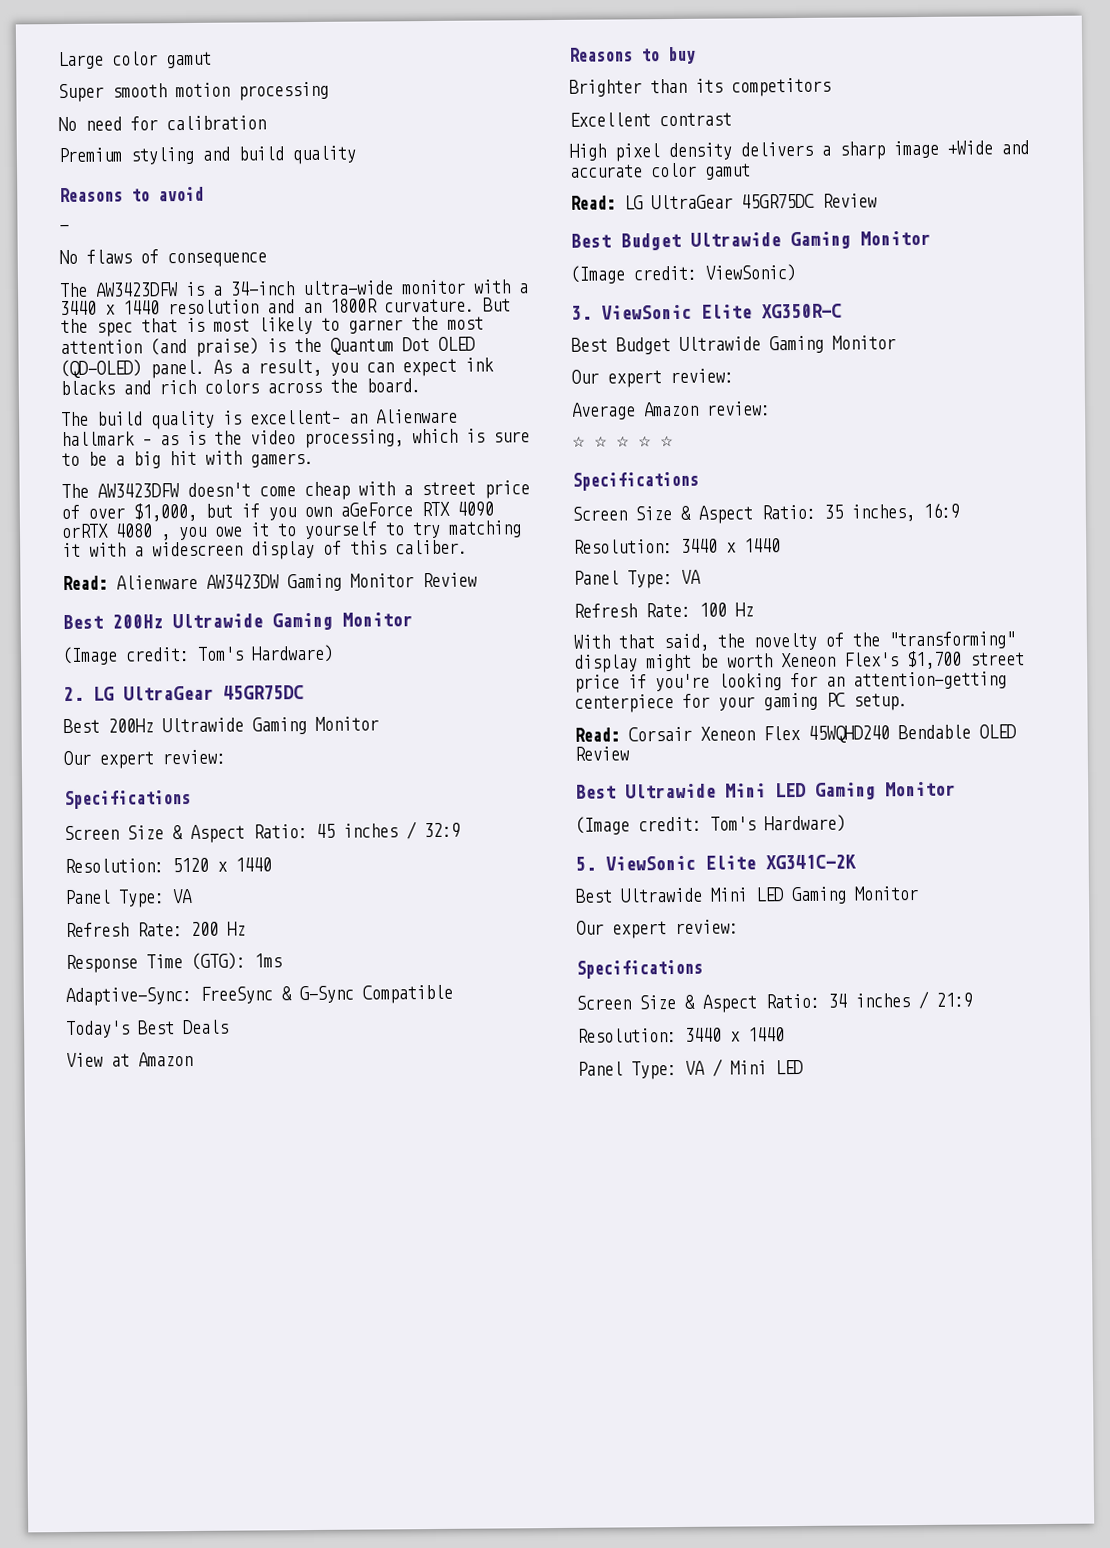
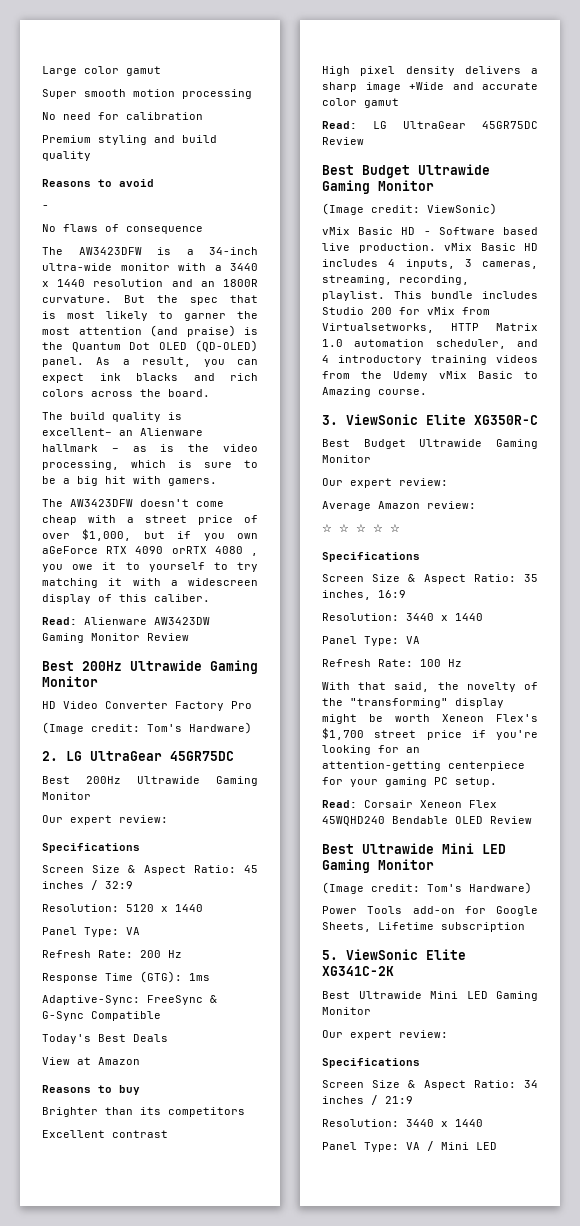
+ HD Video Converter Factory Pro
+ vMix Basic HD - Software based live production. vMix Basic HD includes 4 inputs, 3 cameras, streaming, recording, playlist. This bundle includes Studio 200 for vMix from Virtualsetworks, HTTP Matrix 1.0 automation scheduler, and 4 introductory training videos from the Udemy vMix Basic to Amazing course.
+ Power Tools add-on for Google Sheets, Lifetime subscription

